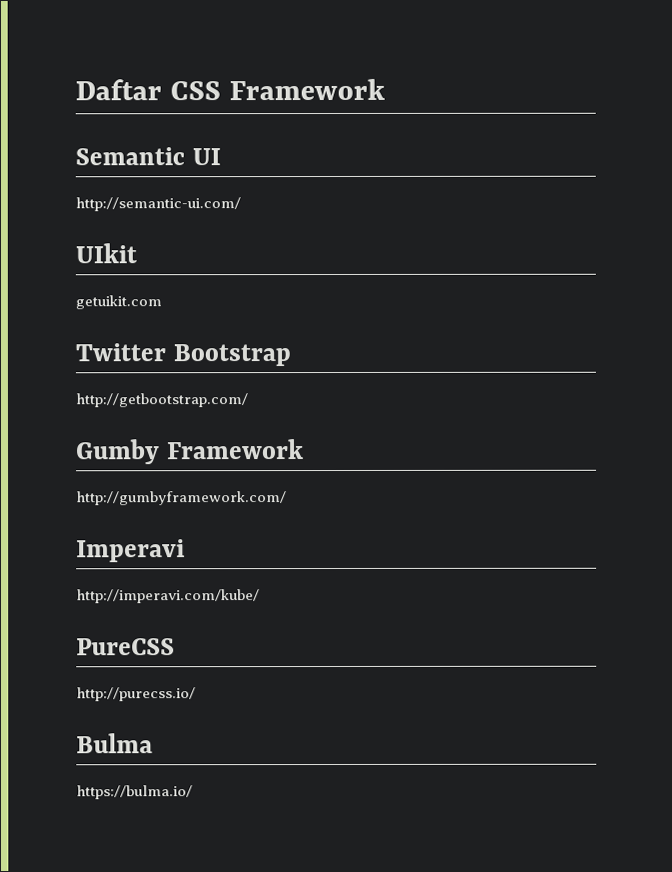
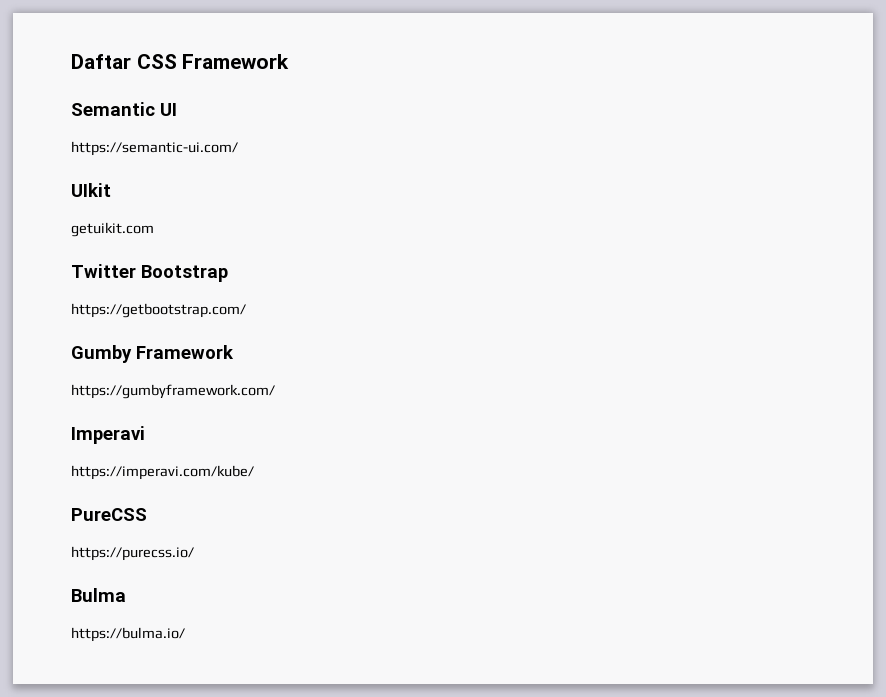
- http://semantic-ui.com/
+ https://semantic-ui.com/
- http://getbootstrap.com/
+ https://getbootstrap.com/
- http://gumbyframework.com/
+ https://gumbyframework.com/
- http://imperavi.com/kube/
+ https://imperavi.com/kube/
- http://purecss.io/
+ https://purecss.io/

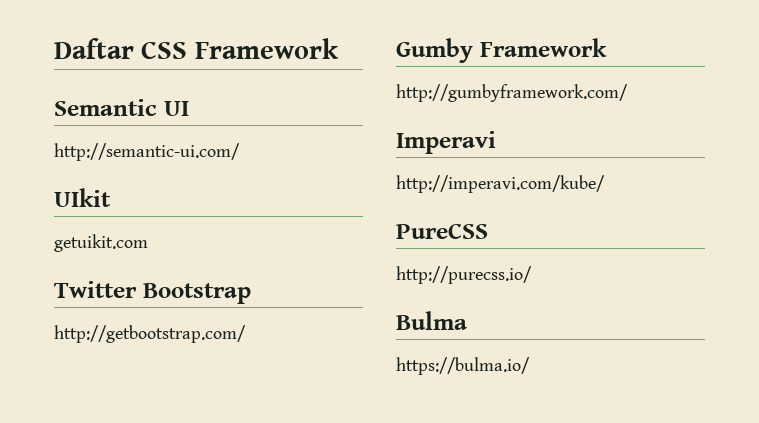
- https://semantic-ui.com/
+ http://semantic-ui.com/
- https://getbootstrap.com/
+ http://getbootstrap.com/
- https://gumbyframework.com/
+ http://gumbyframework.com/
- https://imperavi.com/kube/
+ http://imperavi.com/kube/
- https://purecss.io/
+ http://purecss.io/

